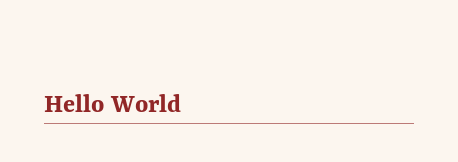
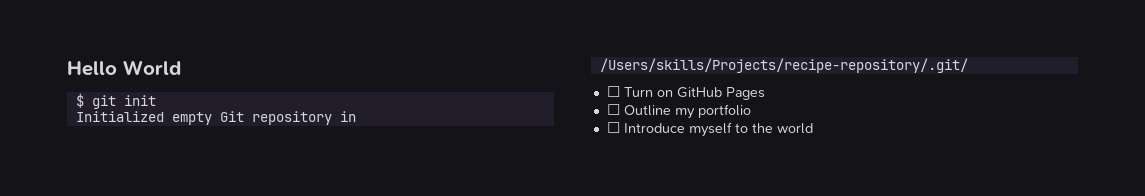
+ $ git init
+ Initialized empty Git repository in /Users/skills/Projects/recipe-repository/.git/
+ ☐ Turn on GitHub Pages
+ ☐ Outline my portfolio
+ ☐ Introduce myself to the world

